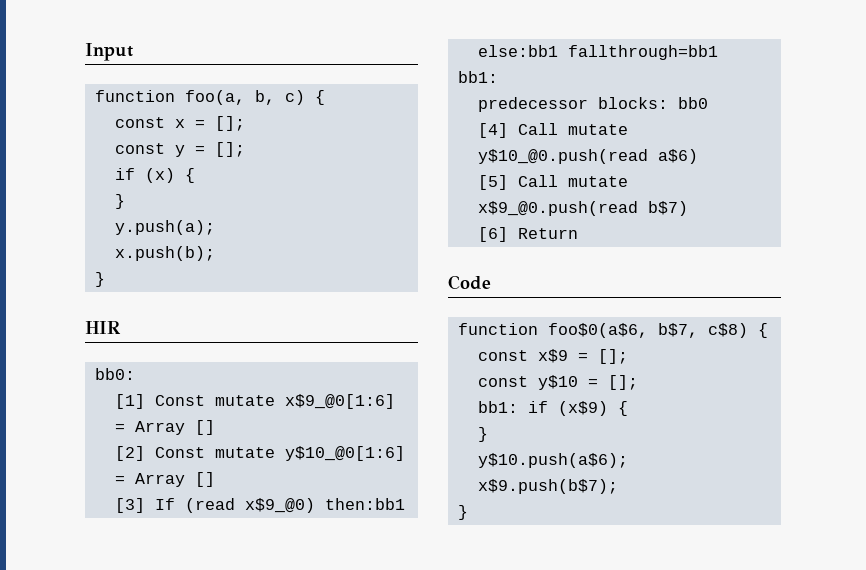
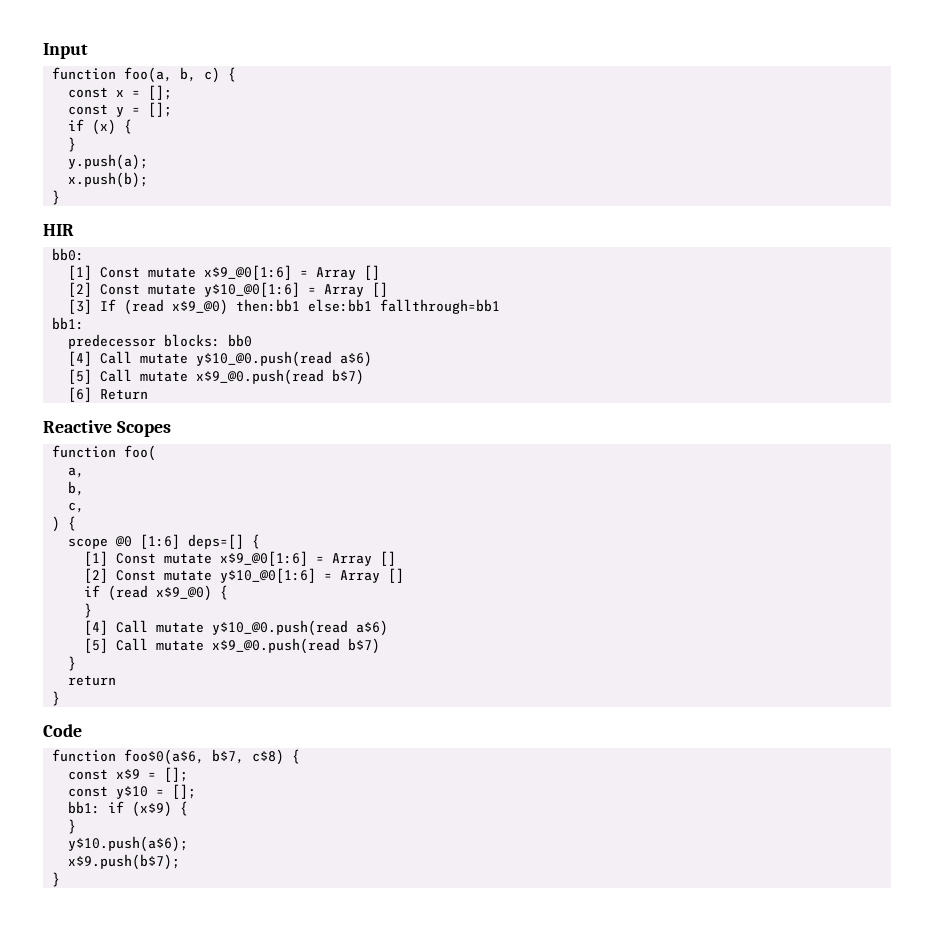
+ Reactive Scopes
+ function foo(
+ a,
+ b,
+ c,
+ ) {
+ scope @0 [1:6] deps=[] {
+ [1] Const mutate x$9_@0[1:6] = Array []
+ [2] Const mutate y$10_@0[1:6] = Array []
+ if (read x$9_@0) {
+ }
+ [4] Call mutate y$10_@0.push(read a$6)
+ [5] Call mutate x$9_@0.push(read b$7)
+ }
+ return
+ }

